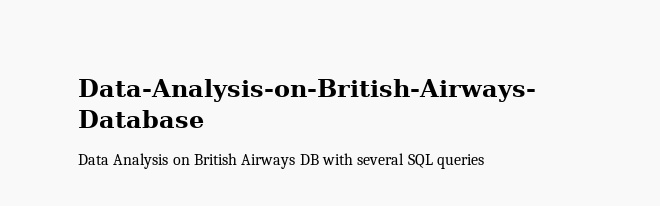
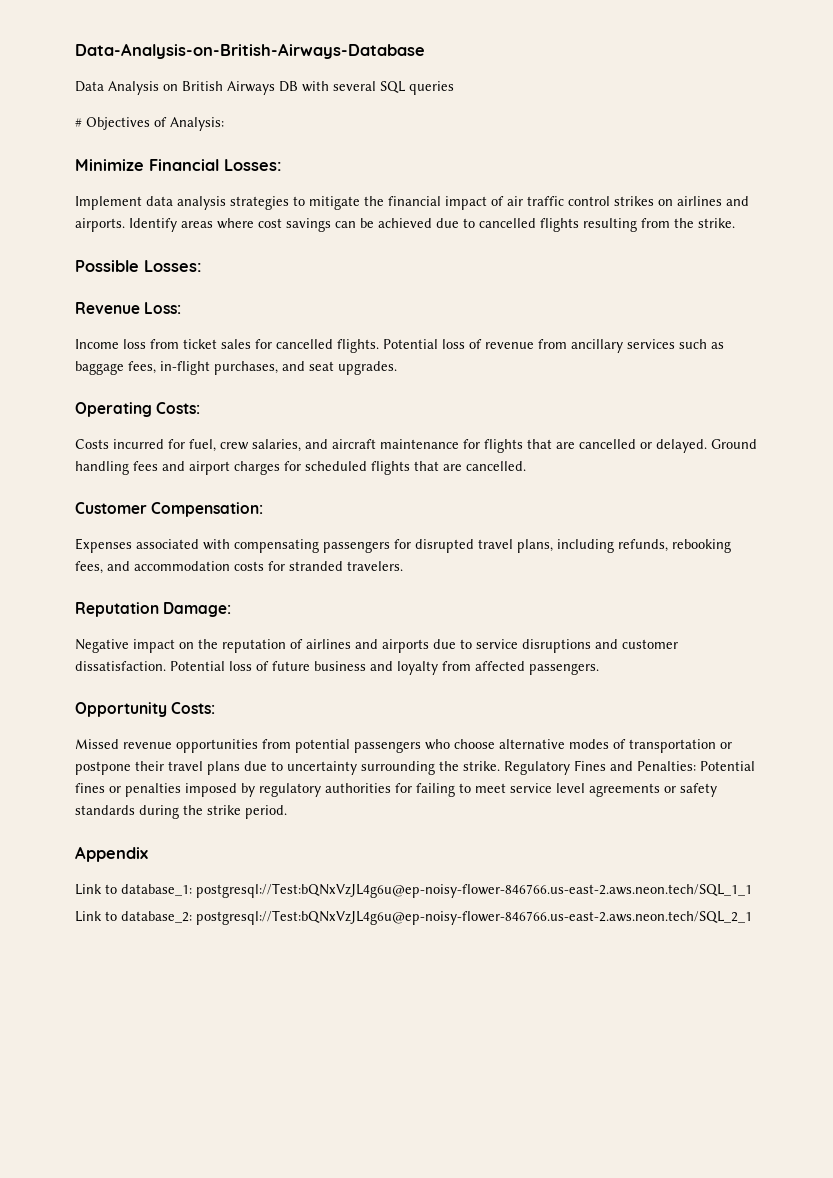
+ # Objectives of Analysis:
+ Minimize Financial Losses:
+ Implement data analysis strategies to mitigate the financial impact of air traffic control strikes on airlines and airports. Identify areas where cost savings can be achieved due to cancelled flights resulting from the strike.
+ Possible Losses:
+ Revenue Loss:
+ Income loss from ticket sales for cancelled flights. Potential loss of revenue from ancillary services such as baggage fees, in-flight purchases, and seat upgrades.
+ Operating Costs:
+ Costs incurred for fuel, crew salaries, and aircraft maintenance for flights that are cancelled or delayed. Ground handling fees and airport charges for scheduled flights that are cancelled.
+ Customer Compensation:
+ Expenses associated with compensating passengers for disrupted travel plans, including refunds, rebooking fees, and accommodation costs for stranded travelers.
+ Reputation Damage:
+ Negative impact on the reputation of airlines and airports due to service disruptions and customer dissatisfaction. Potential loss of future business and loyalty from affected passengers.
+ Opportunity Costs:
+ Missed revenue opportunities from potential passengers who choose alternative modes of transportation or postpone their travel plans due to uncertainty surrounding the strike. Regulatory Fines and Penalties: Potential fines or penalties imposed by regulatory authorities for failing to meet service level agreements or safety standards during the strike period.
+ Appendix
+ Link to database_1: postgresql://Test:bQNxVzJL4g6u@ep-noisy-flower-846766.us-east-2.aws.neon.tech/SQL_1_1
+ Link to database_2: postgresql://Test:bQNxVzJL4g6u@ep-noisy-flower-846766.us-east-2.aws.neon.tech/SQL_2_1

